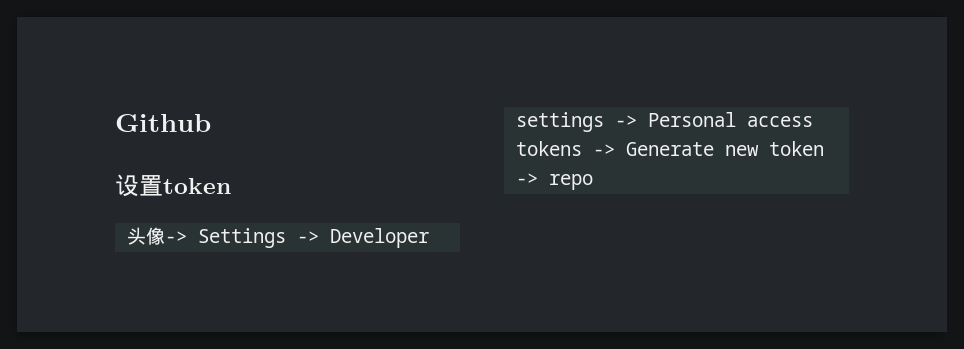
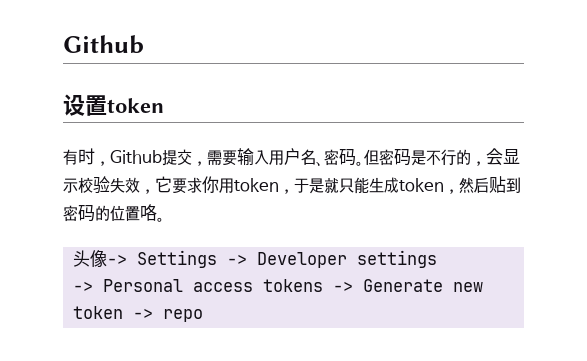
+ 有时，Github提交，需要输入用户名、密码。但密码是不行的，会显示校验失效，它要求你用token，于是就只能生成token，然后贴到密码的位置咯。
- 头像-> Settings -> Developer settings -> Personal access tokens -> Generate new token -> repo
+ 头像-> Settings -> Developer settings
+ -> Personal access tokens -> Generate new token -> repo

